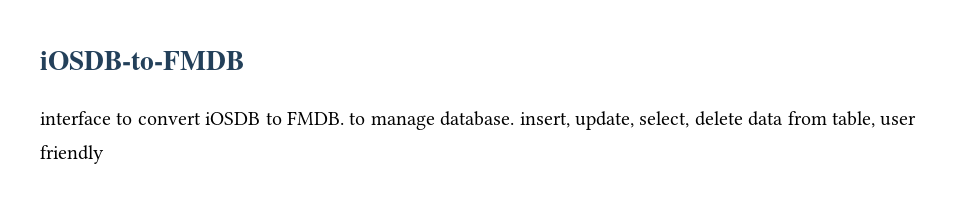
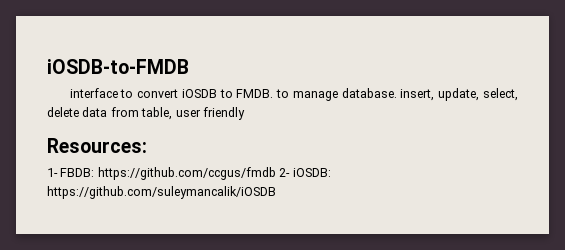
+ Resources:
+ 1- FBDB: https://github.com/ccgus/fmdb 2- iOSDB: https://github.com/suleymancalik/iOSDB

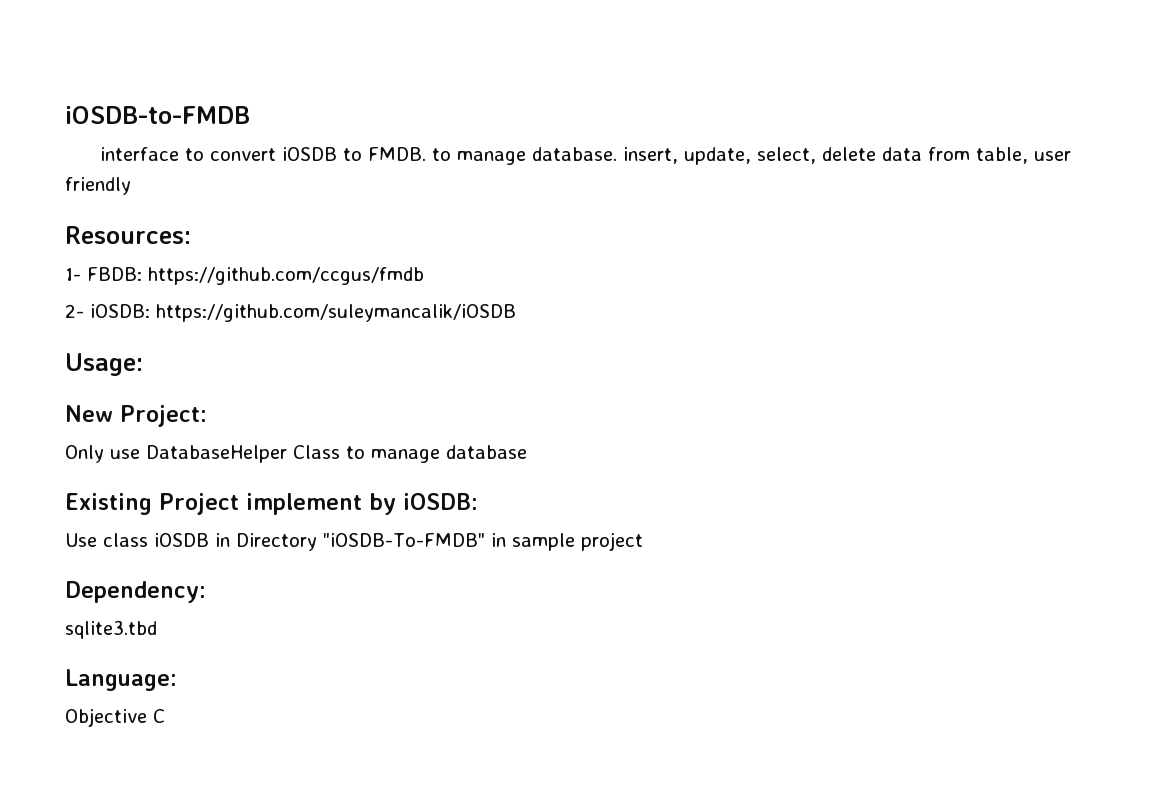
- 1- FBDB: https://github.com/ccgus/fmdb 2- iOSDB: https://github.com/suleymancalik/iOSDB
+ 1- FBDB: https://github.com/ccgus/fmdb
+ 2- iOSDB: https://github.com/suleymancalik/iOSDB
+ Usage:
+ New Project:
+ Only use DatabaseHelper Class to manage database
+ Existing Project implement by iOSDB:
+ Use class iOSDB in Directory "iOSDB-To-FMDB" in sample project
+ Dependency:
+ sqlite3.tbd
+ Language:
+ Objective C

